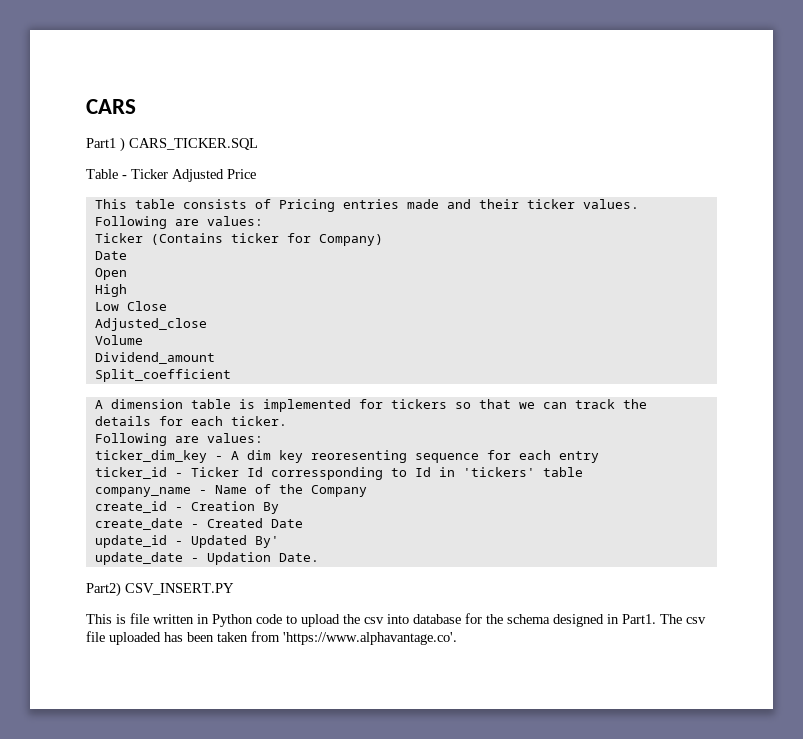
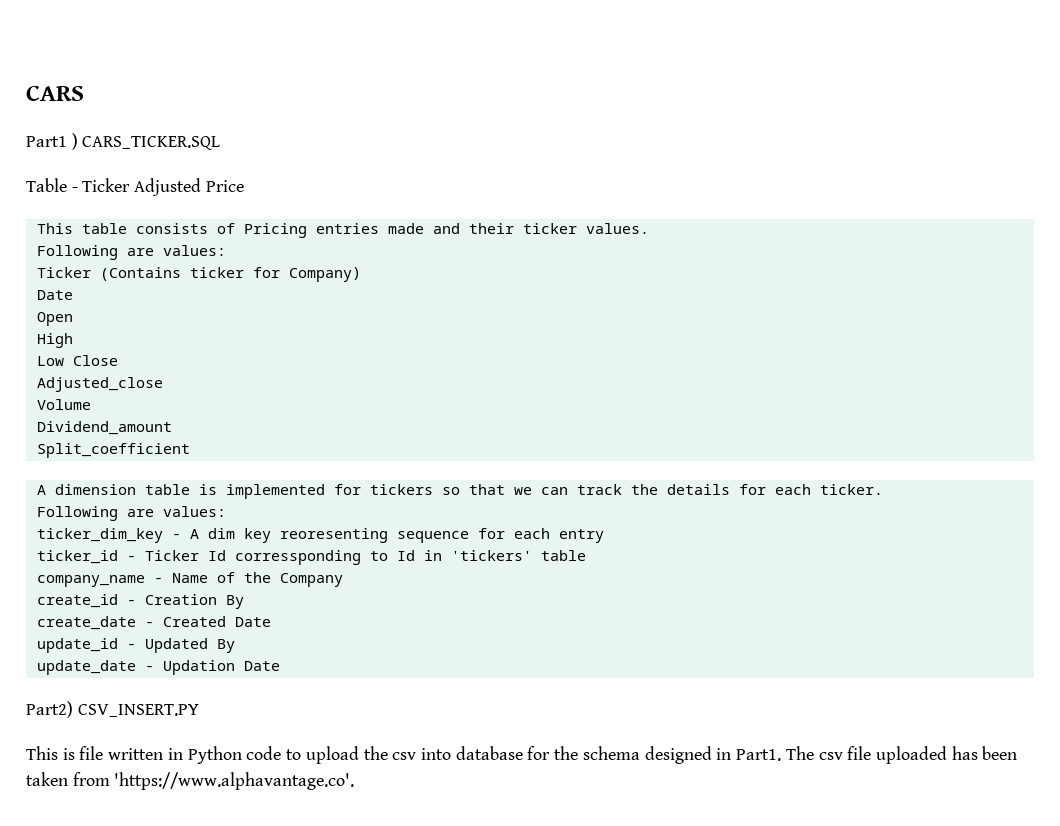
- update_id - Updated By'
+ update_id - Updated By
- update_date - Updation Date.
+ update_date - Updation Date

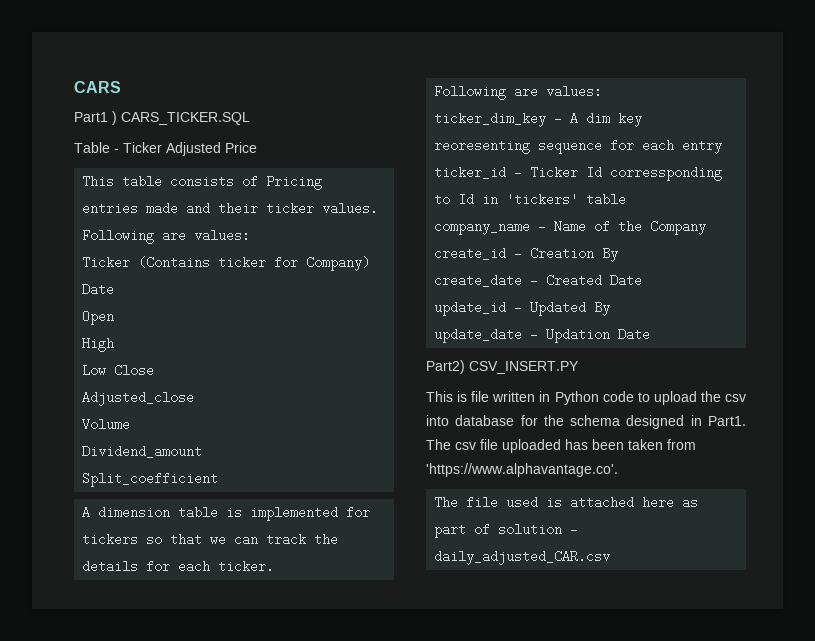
+ The file used is attached here as part of solution - daily_adjusted_CAR.csv

